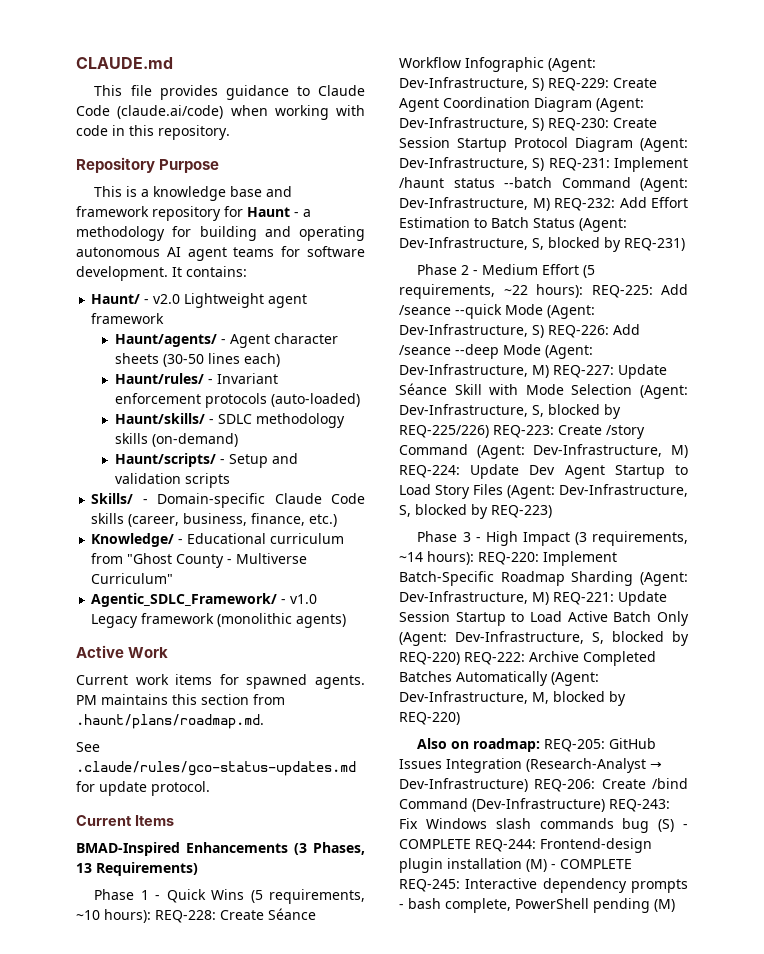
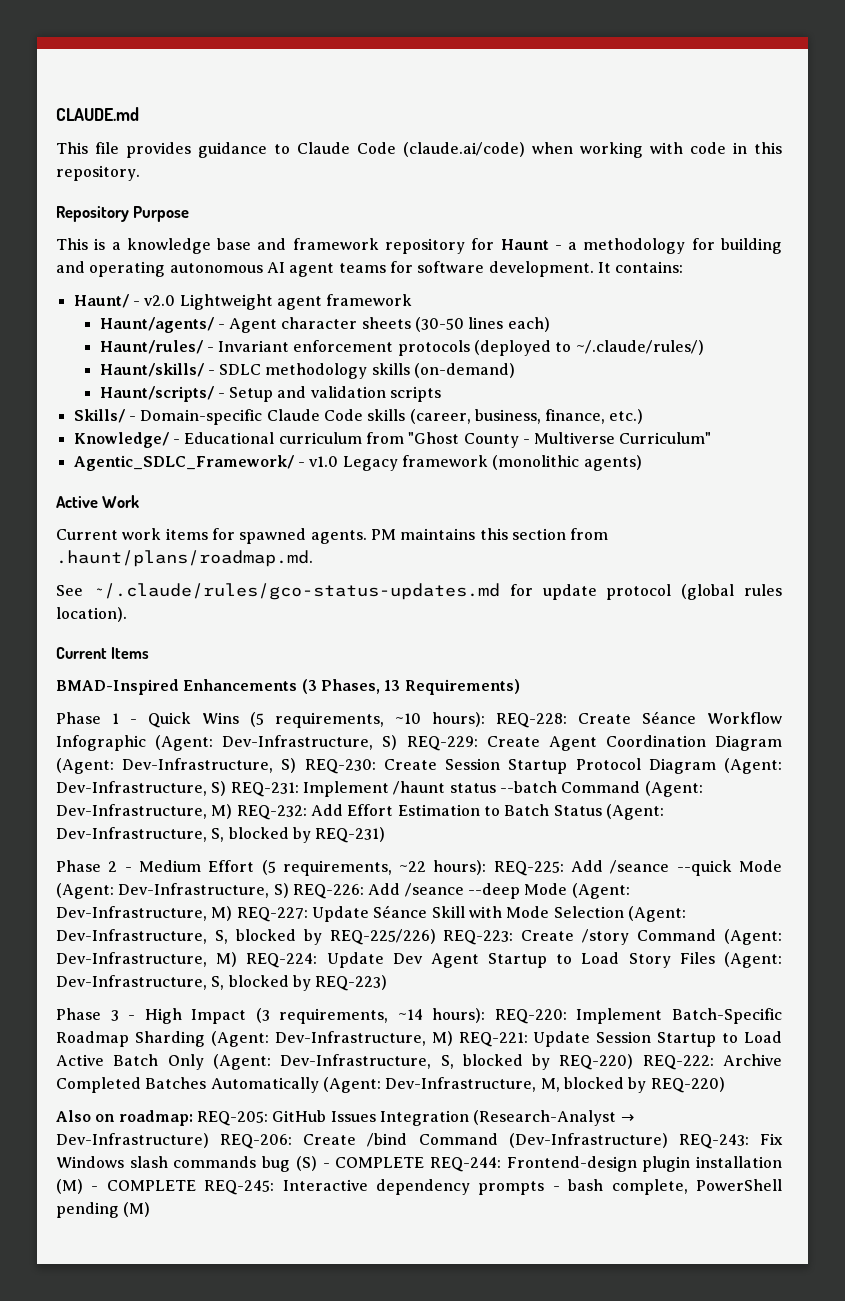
- Haunt/rules/ - Invariant enforcement protocols (auto-loaded)
+ Haunt/rules/ - Invariant enforcement protocols (deployed to ~/.claude/rules/)
- See .claude/rules/gco-status-updates.md for update protocol.
+ See ~/.claude/rules/gco-status-updates.md for update protocol (global rules location).

